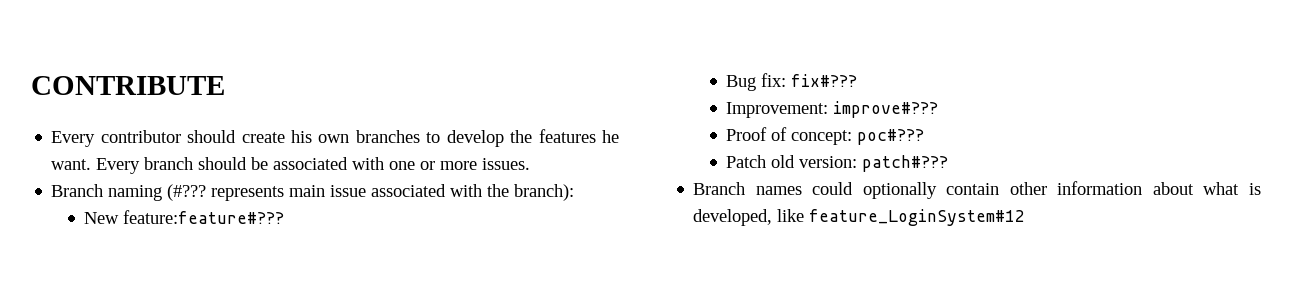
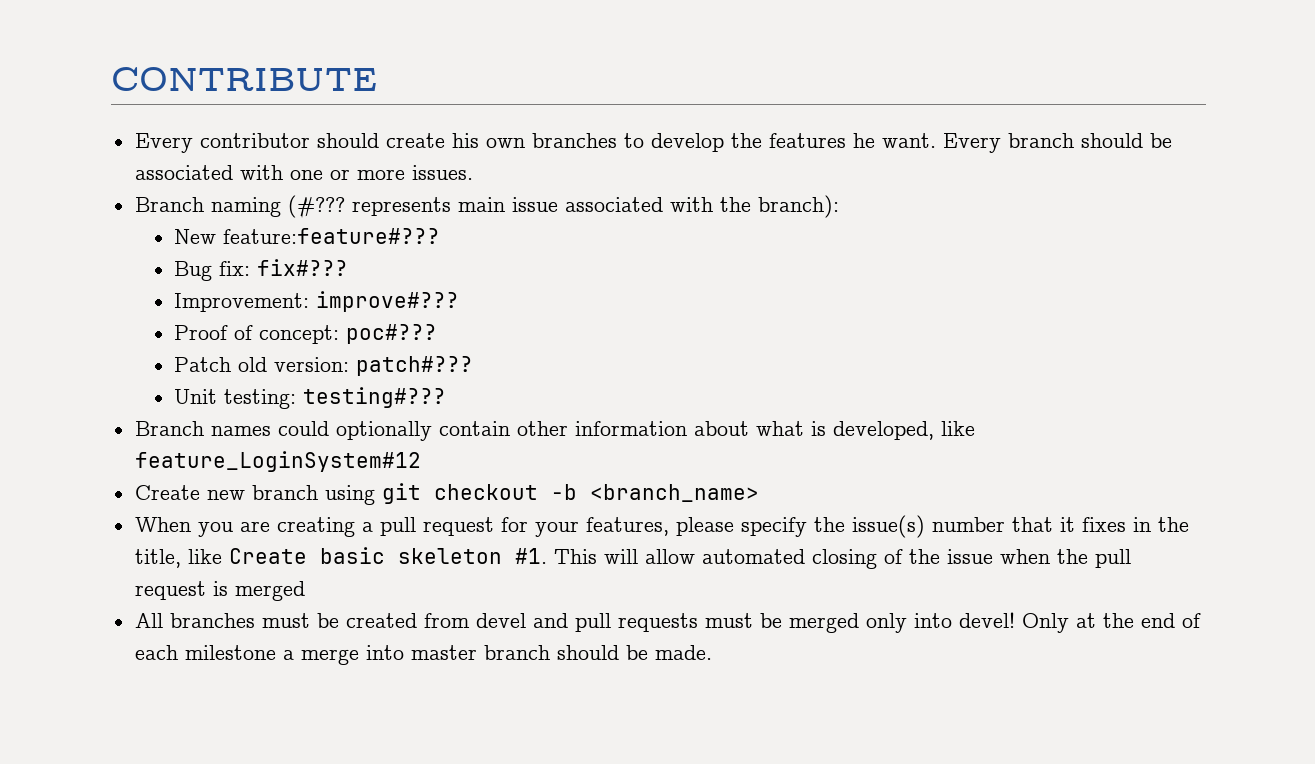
+ Unit testing: testing#???
+ Create new branch using git checkout -b <branch_name>
+ When you are creating a pull request for your features, please specify the issue(s) number that it fixes in the title, like Create basic skeleton #1. This will allow automated closing of the issue when the pull request is merged
+ All branches must be created from devel and pull requests must be merged only into devel! Only at the end of each milestone a merge into master branch should be made.

